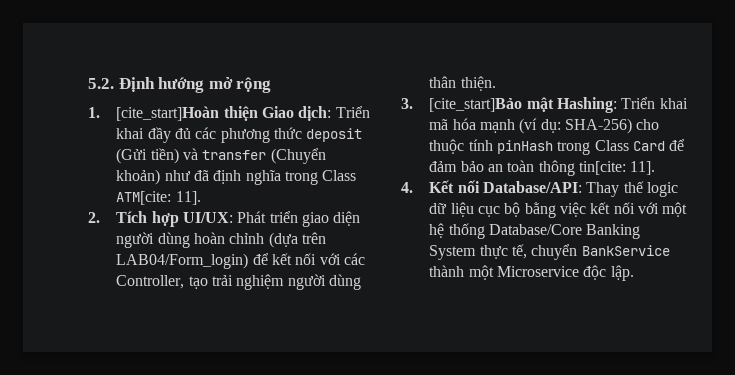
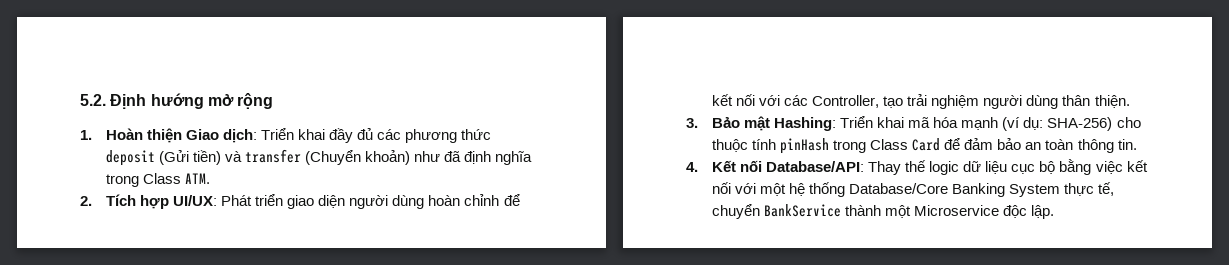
- 1. [cite_start]Hoàn thiện Giao dịch: Triển khai đầy đủ các phương thức deposit (Gửi tiền) và transfer (Chuyển khoản) như đã định nghĩa trong Class ATM[cite: 11].
+ 1. Hoàn thiện Giao dịch: Triển khai đầy đủ các phương thức deposit (Gửi tiền) và transfer (Chuyển khoản) như đã định nghĩa trong Class ATM.
- 2. Tích hợp UI/UX: Phát triển giao diện người dùng hoàn chỉnh (dựa trên LAB04/Form_login) để kết nối với các Controller, tạo trải nghiệm người dùng thân thiện.
+ 2. Tích hợp UI/UX: Phát triển giao diện người dùng hoàn chỉnh để kết nối với các Controller, tạo trải nghiệm người dùng thân thiện.
- 3. [cite_start]Bảo mật Hashing: Triển khai mã hóa mạnh (ví dụ: SHA-256) cho thuộc tính pinHash trong Class Card để đảm bảo an toàn thông tin[cite: 11].
+ 3. Bảo mật Hashing: Triển khai mã hóa mạnh (ví dụ: SHA-256) cho thuộc tính pinHash trong Class Card để đảm bảo an toàn thông tin.

